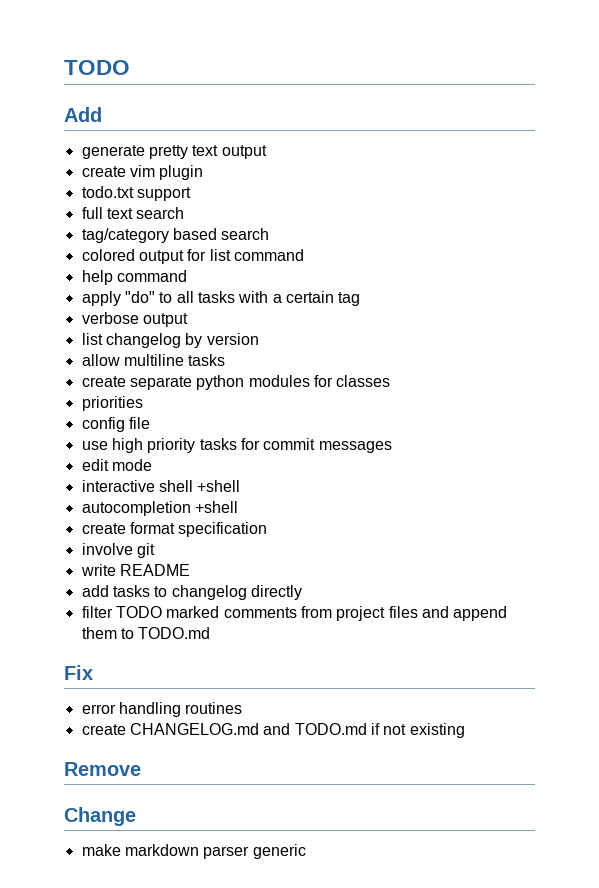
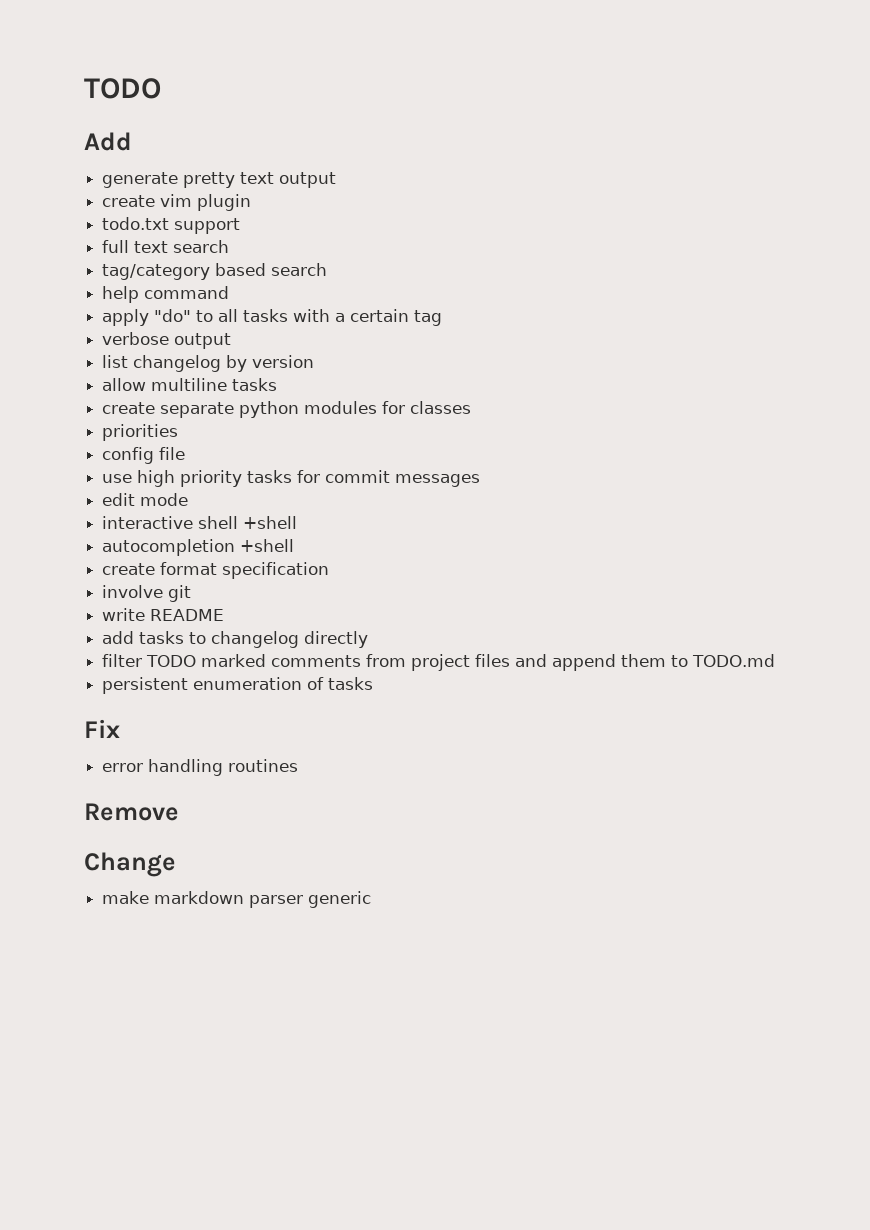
- colored output for list command
+ persistent enumeration of tasks
- create CHANGELOG.md and TODO.md if not existing

